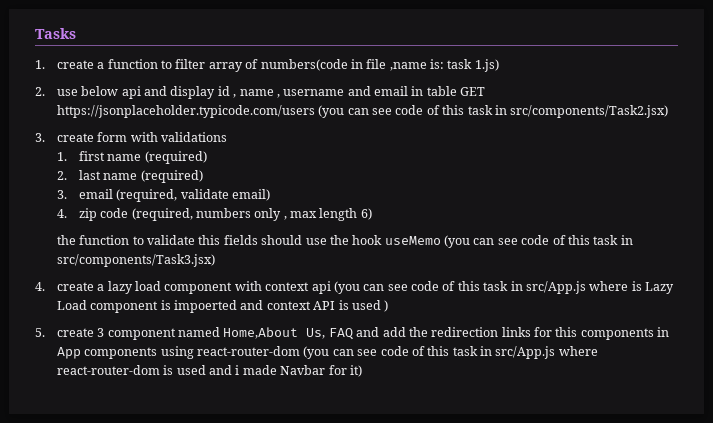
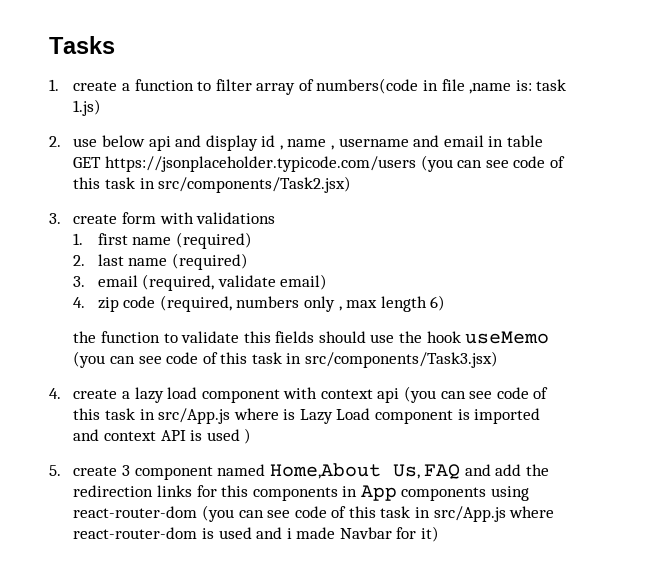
- 4. create a lazy load component with context api (you can see code of this task in src/App.js where is Lazy Load component is impoerted and context API is used )
+ 4. create a lazy load component with context api (you can see code of this task in src/App.js where is Lazy Load component is imported and context API is used )

